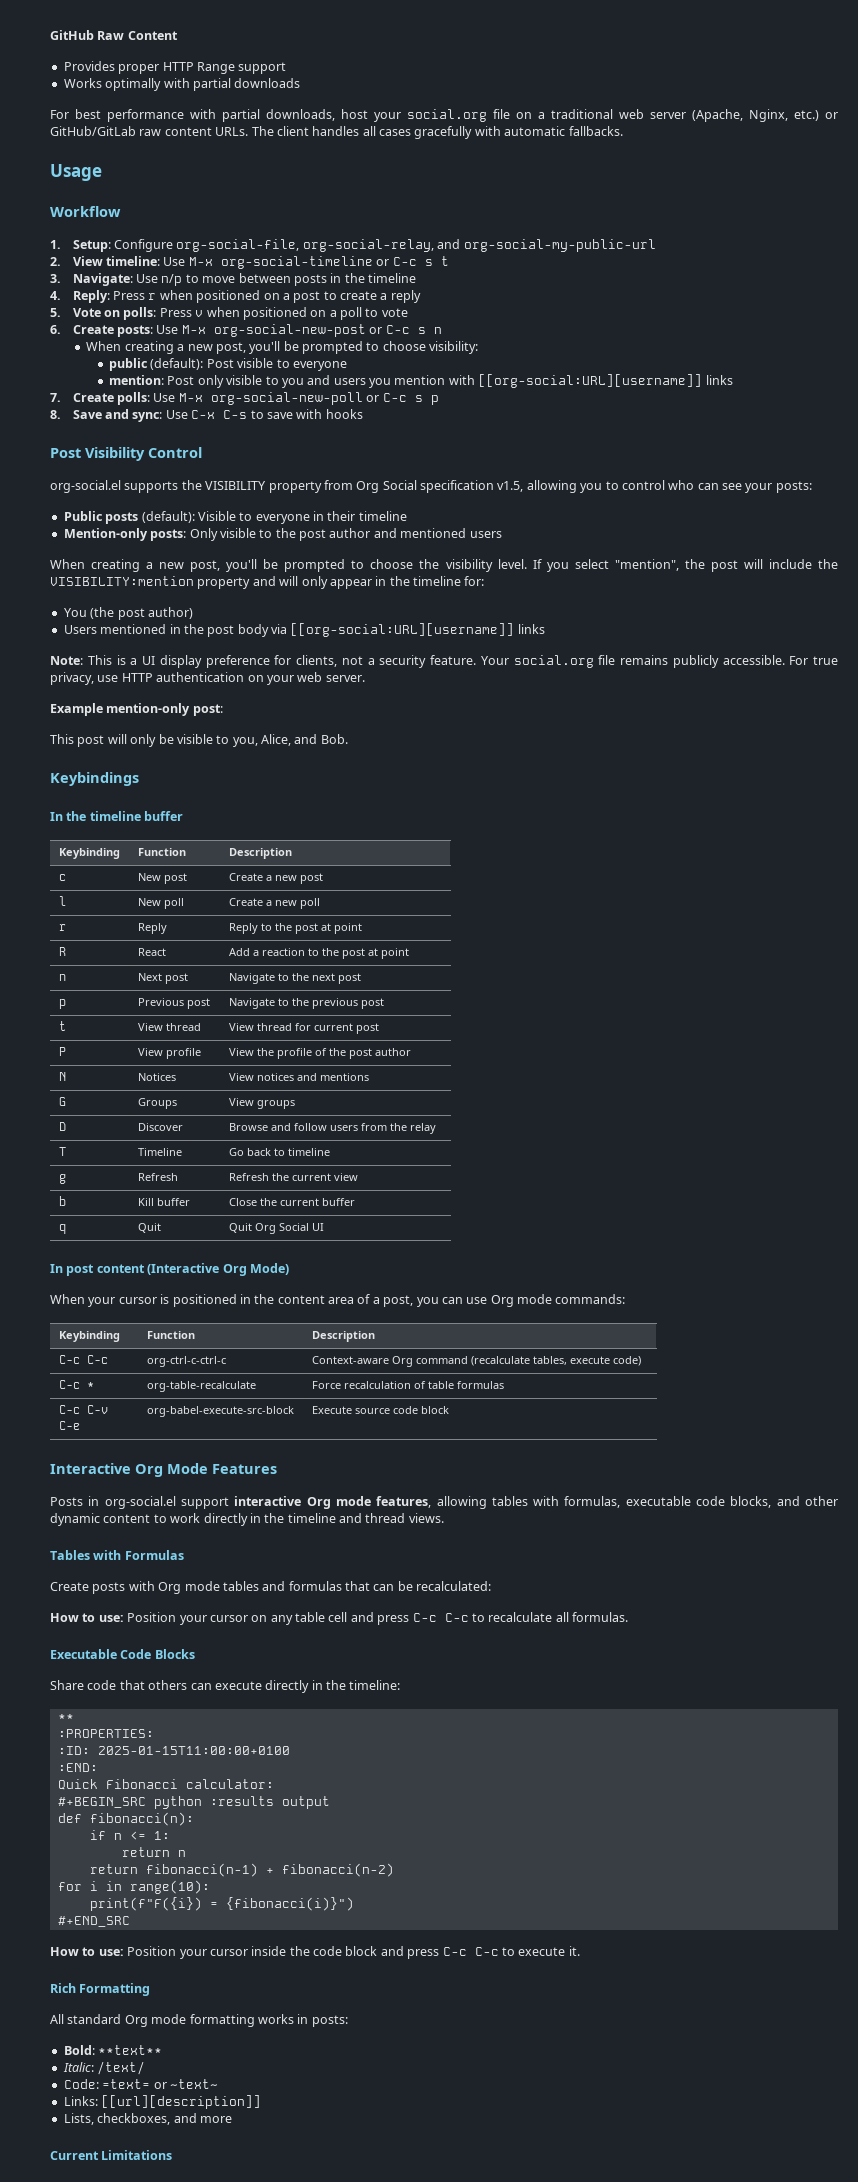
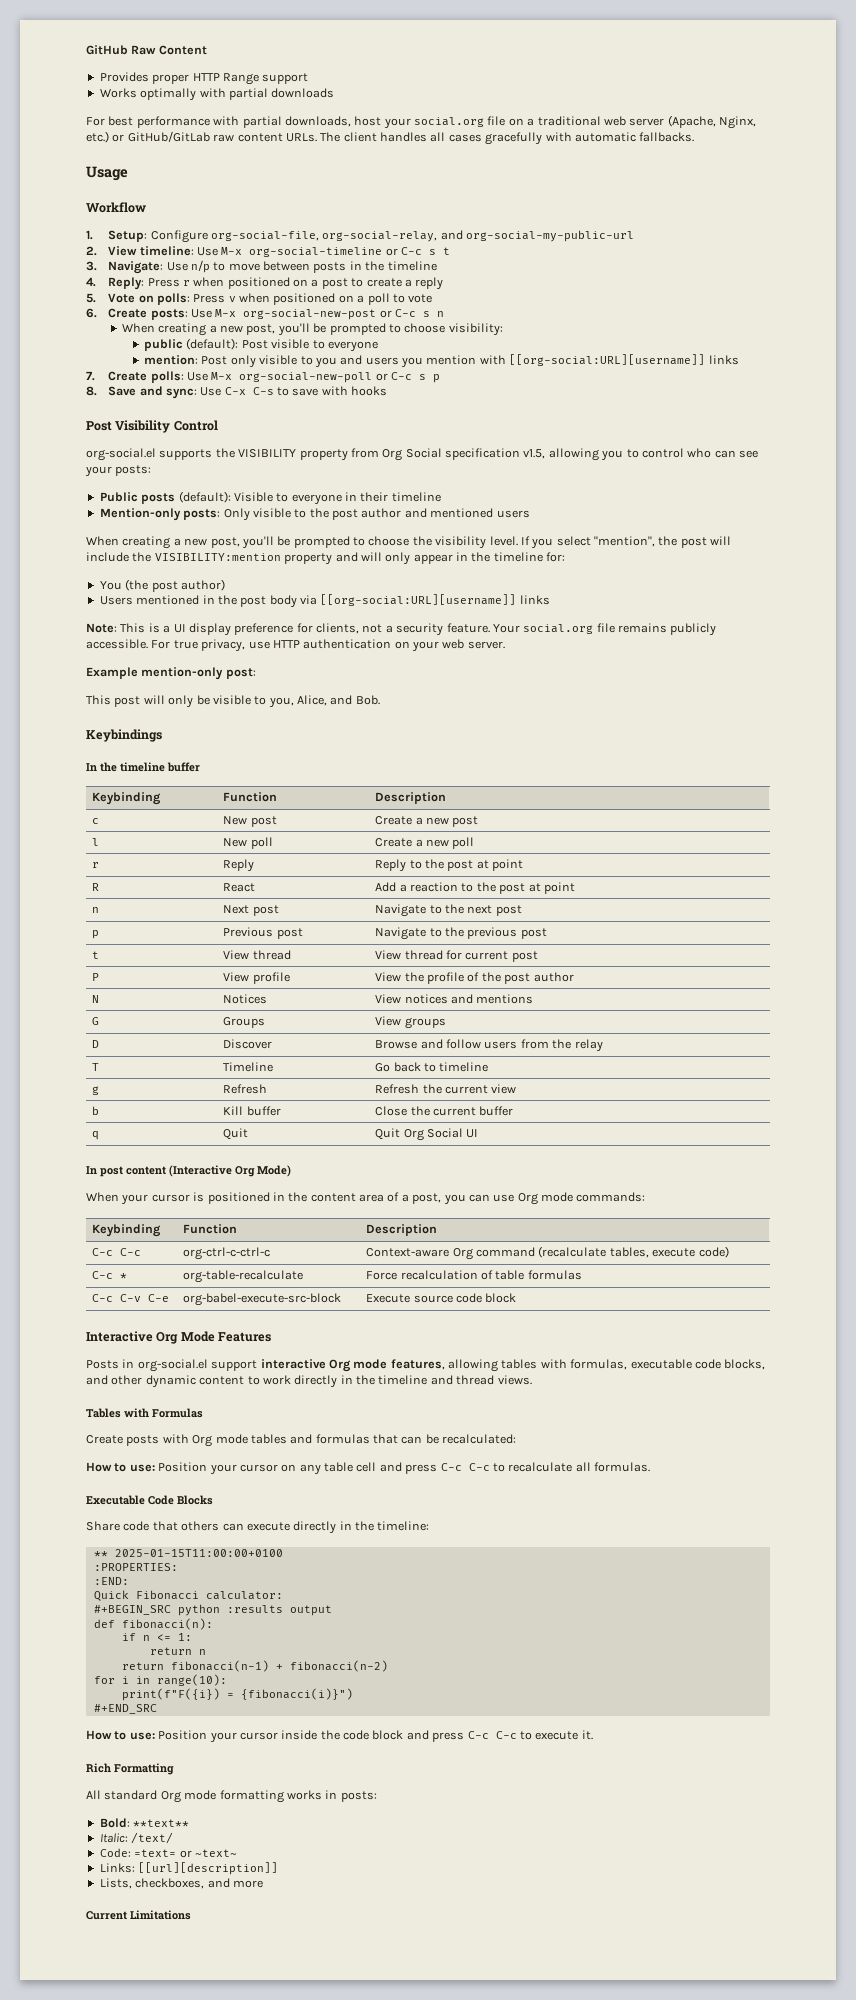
- **
+ ** 2025-01-15T11:00:00+0100
- :ID: 2025-01-15T11:00:00+0100

